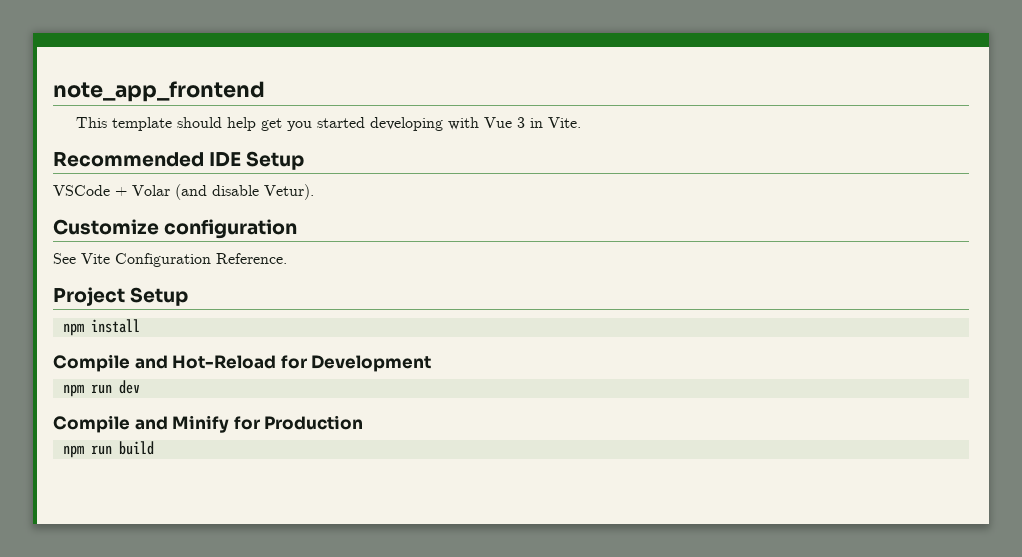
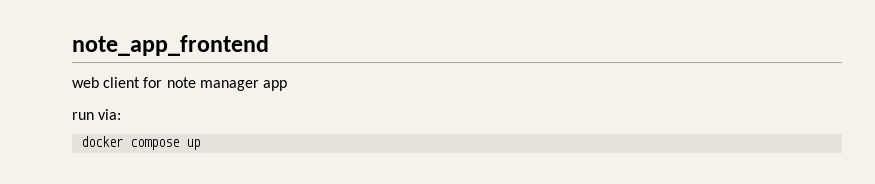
- This template should help get you started developing with Vue 3 in Vite.
- Recommended IDE Setup
- VSCode + Volar (and disable Vetur).
- Customize configuration
- See Vite Configuration Reference.
- Project Setup
- npm install
- Compile and Hot-Reload for Development
- npm run dev
- Compile and Minify for Production
- npm run build
+ web client for note manager app
+ run via:
+ docker compose up

